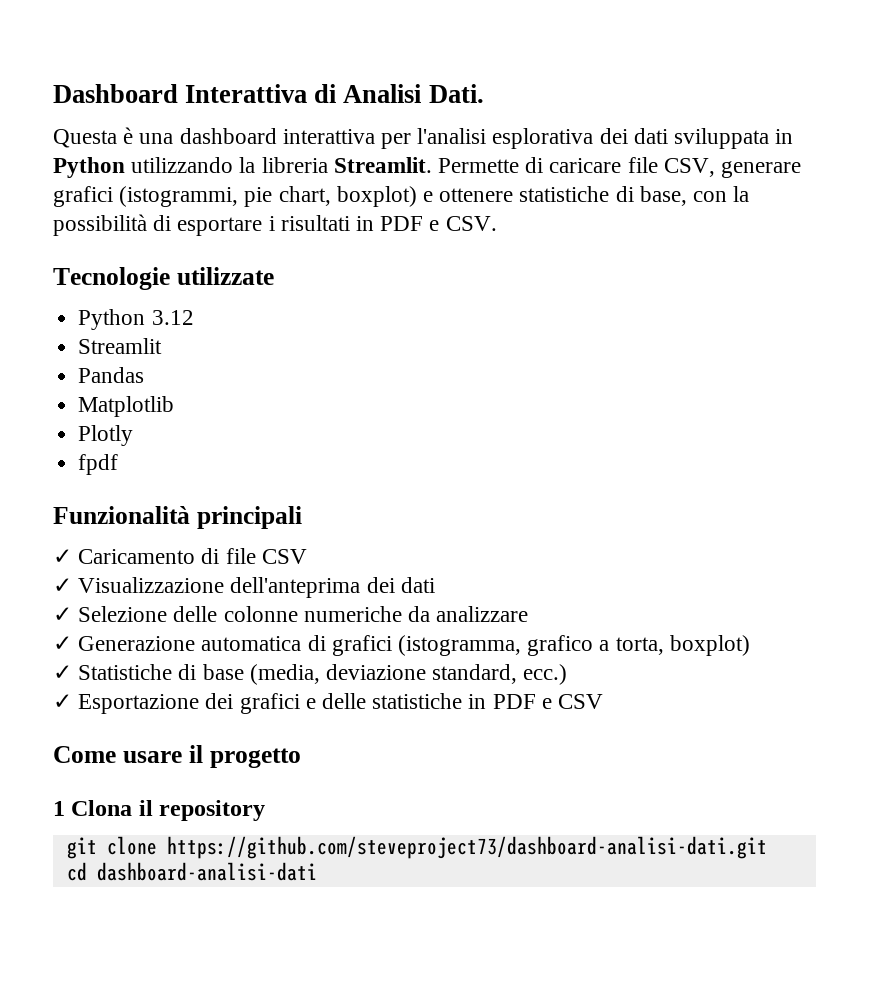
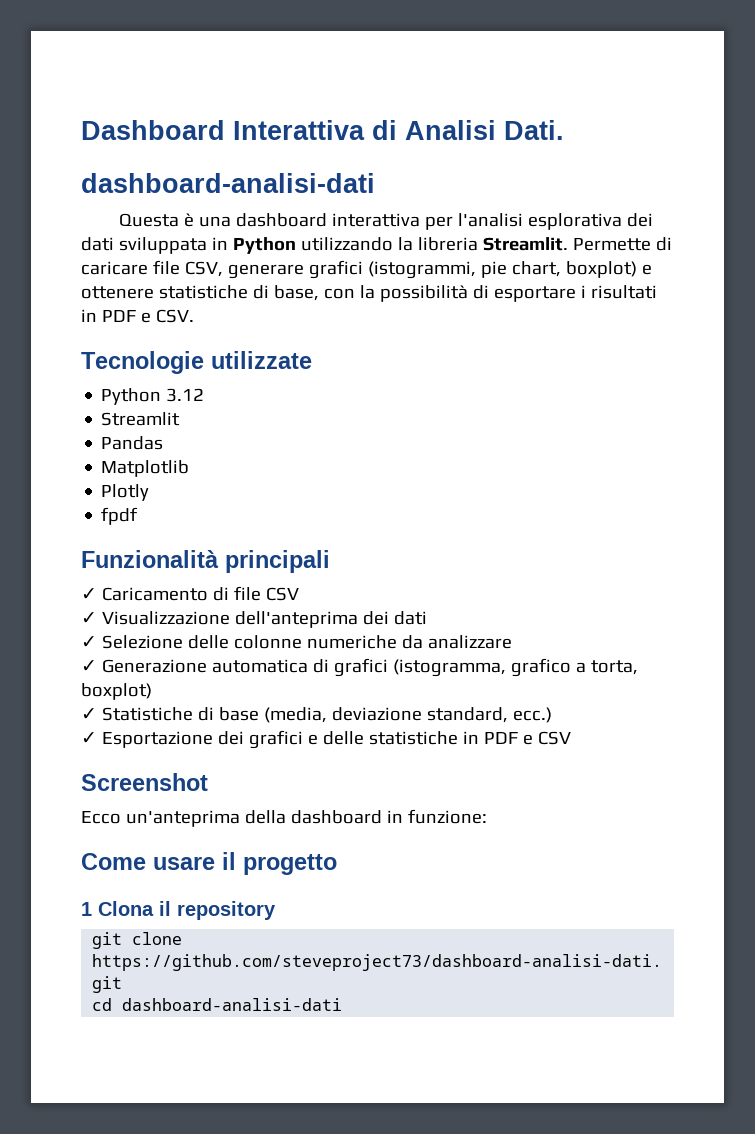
  Dashboard Interattiva di Analisi Dati.
+ dashboard-analisi-dati
+ Screenshot
+ Ecco un'anteprima della dashboard in funzione:

